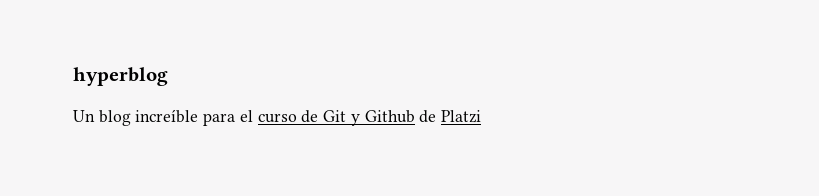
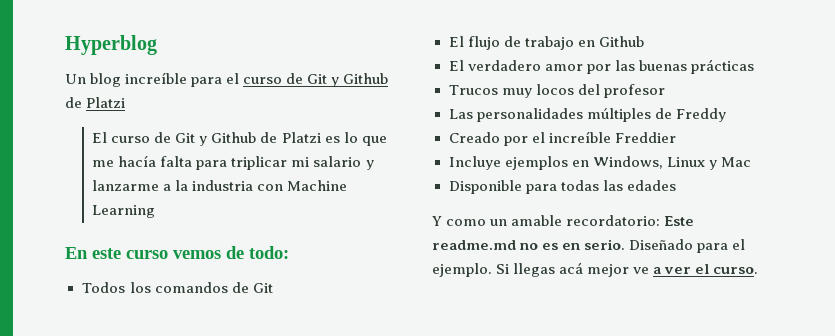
- hyperblog
+ Hyperblog
+ El curso de Git y Github de Platzi es lo que me hacía falta para triplicar mi salario y lanzarme a la industria con Machine Learning
+ En este curso vemos de todo:
+ Todos los comandos de Git
+ El flujo de trabajo en Github
+ El verdadero amor por las buenas prácticas
+ Trucos muy locos del profesor
+ Las personalidades múltiples de Freddy
+ Creado por el increíble Freddier
+ Incluye ejemplos en Windows, Linux y Mac
+ Disponible para todas las edades
+ Y como un amable recordatorio: Este readme.md no es en serio. Diseñado para el ejemplo. Si llegas acá mejor ve a ver el curso.

